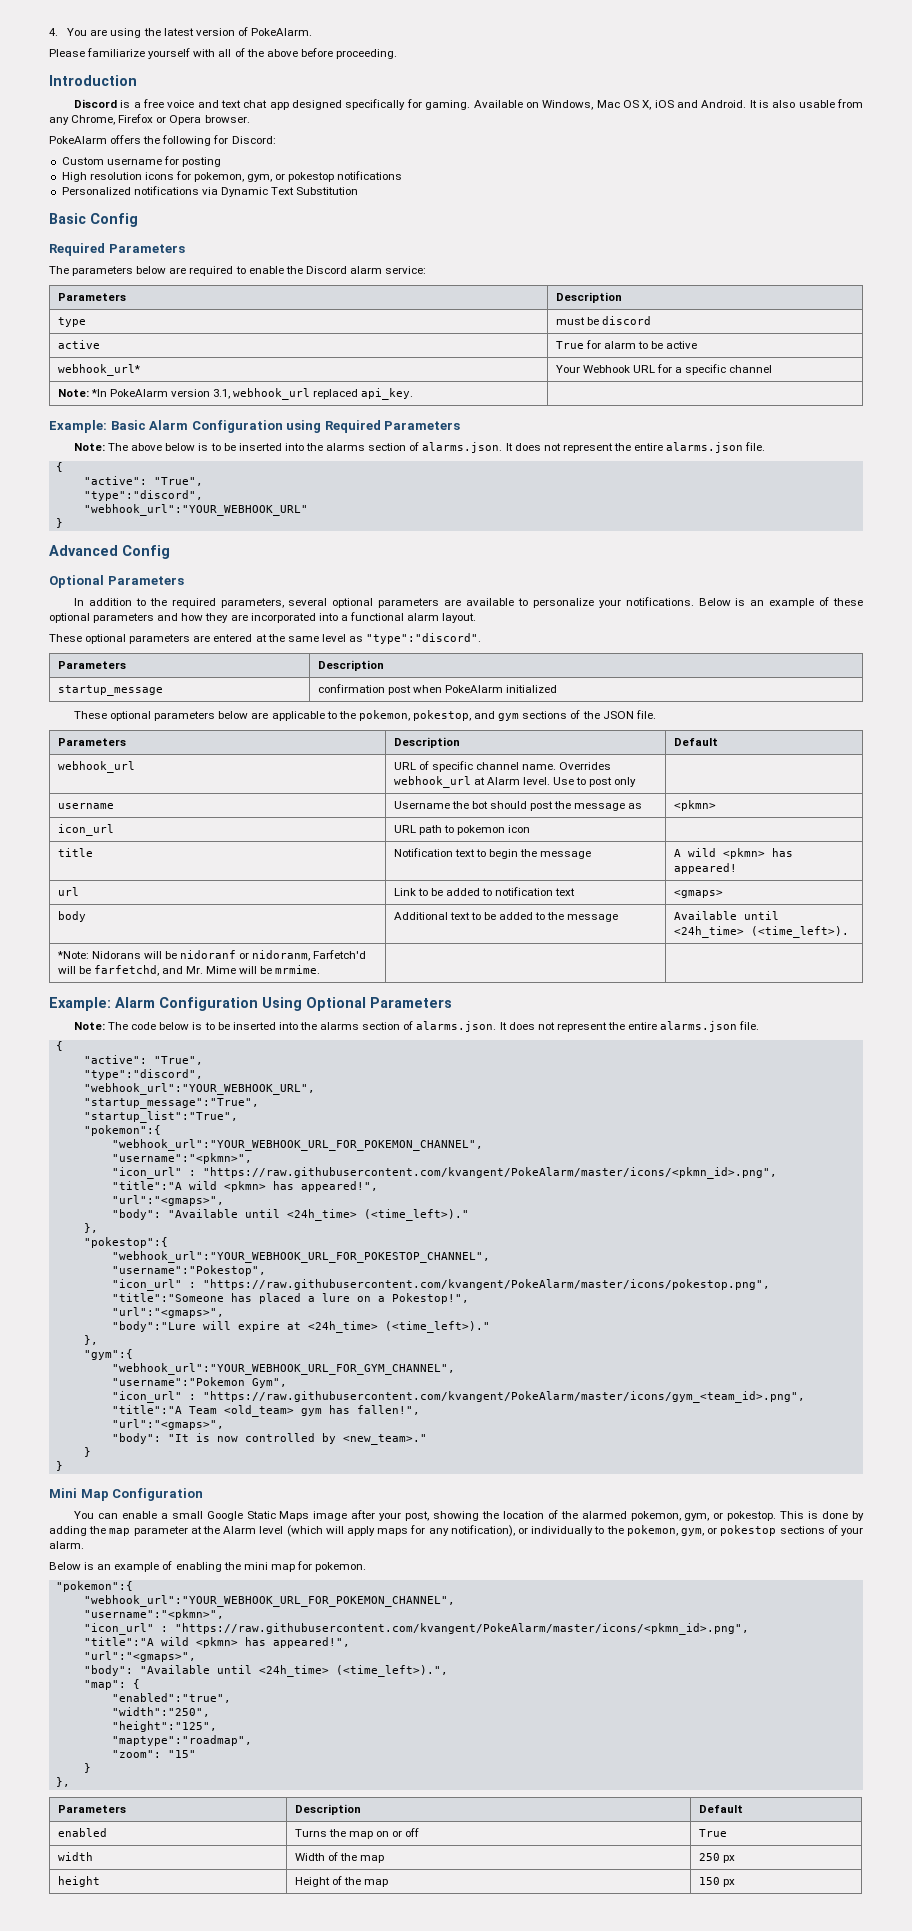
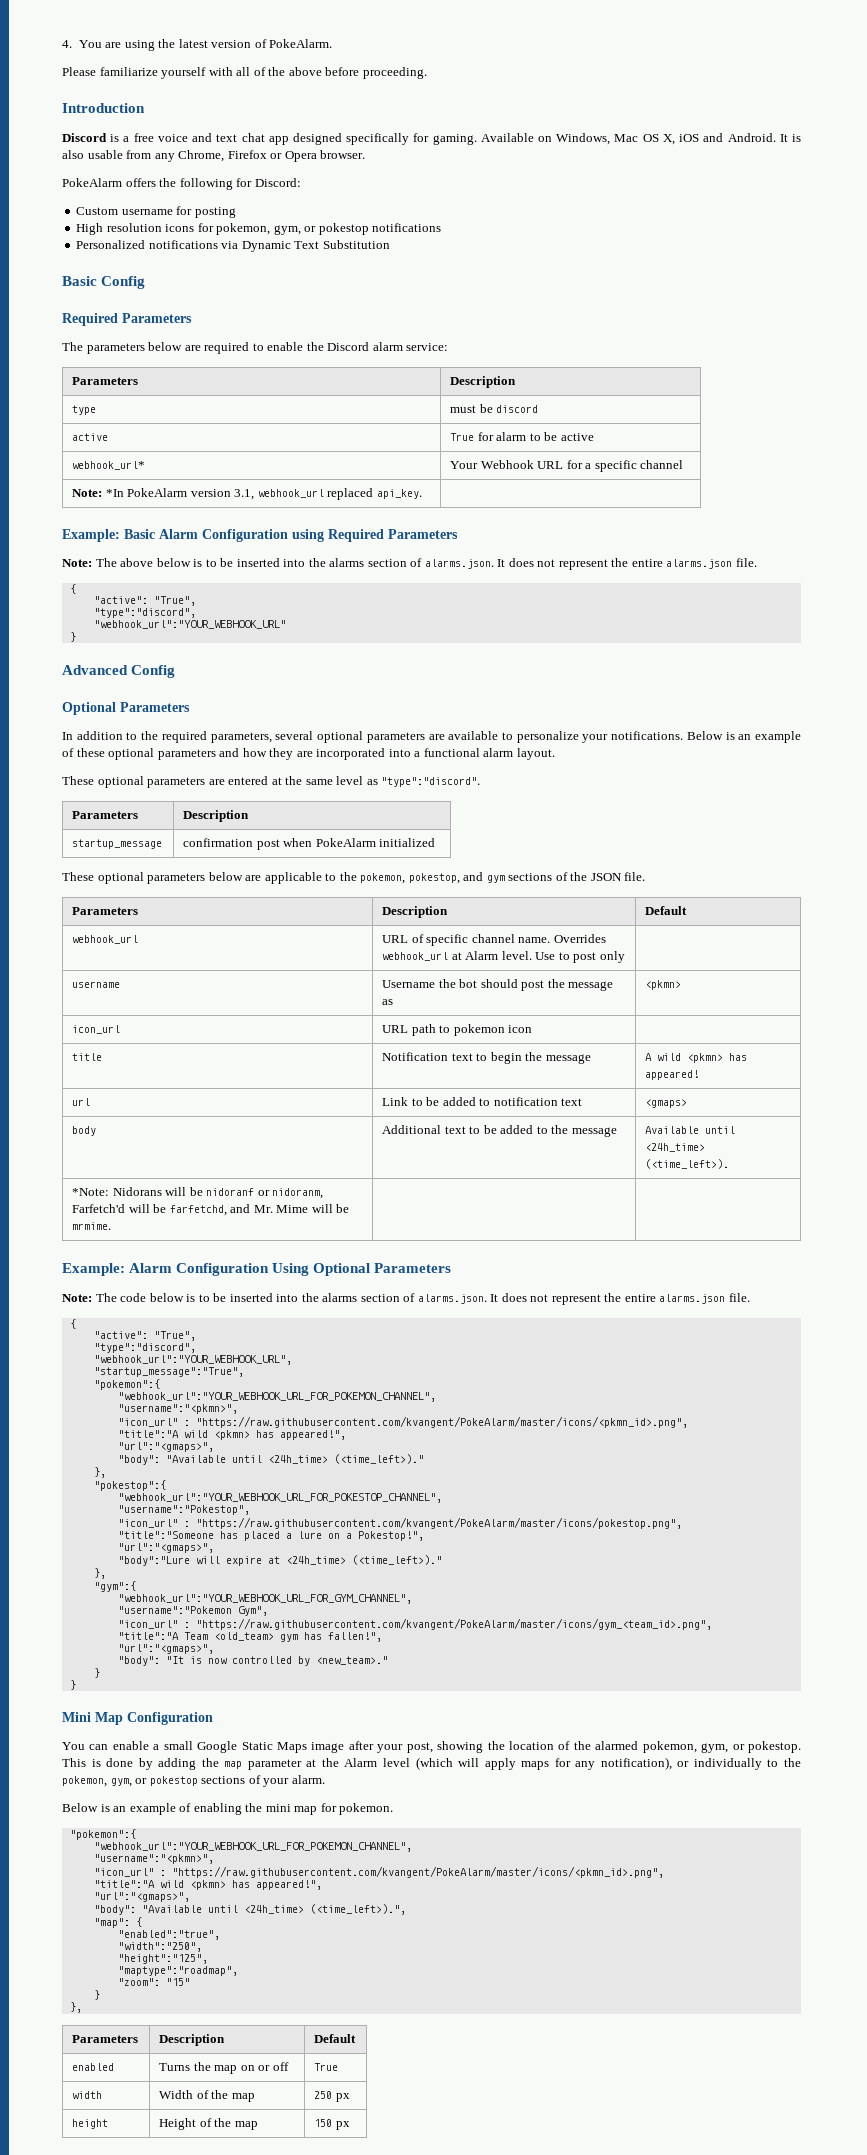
- "startup_list":"True",

